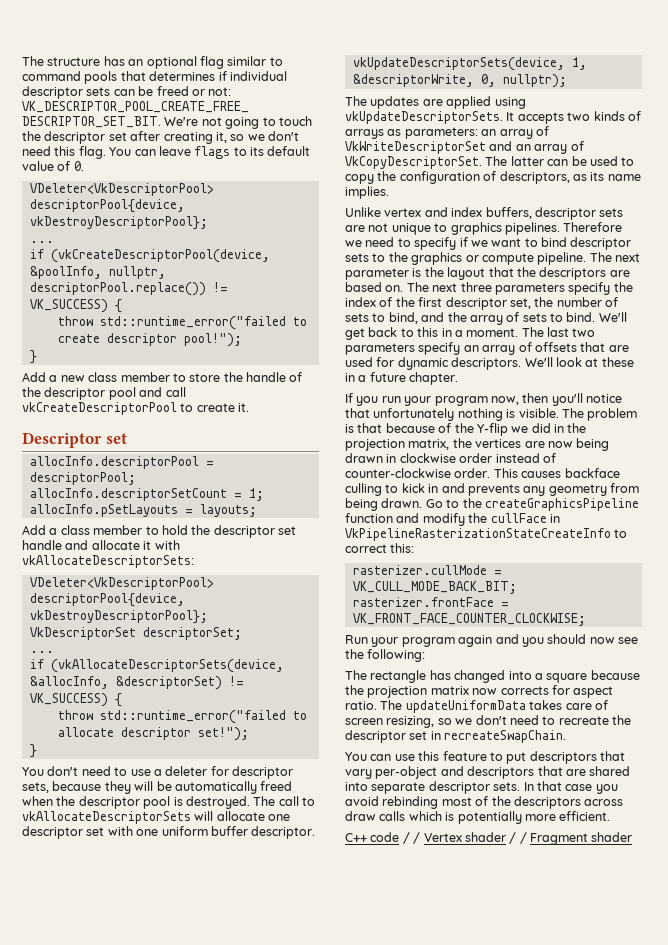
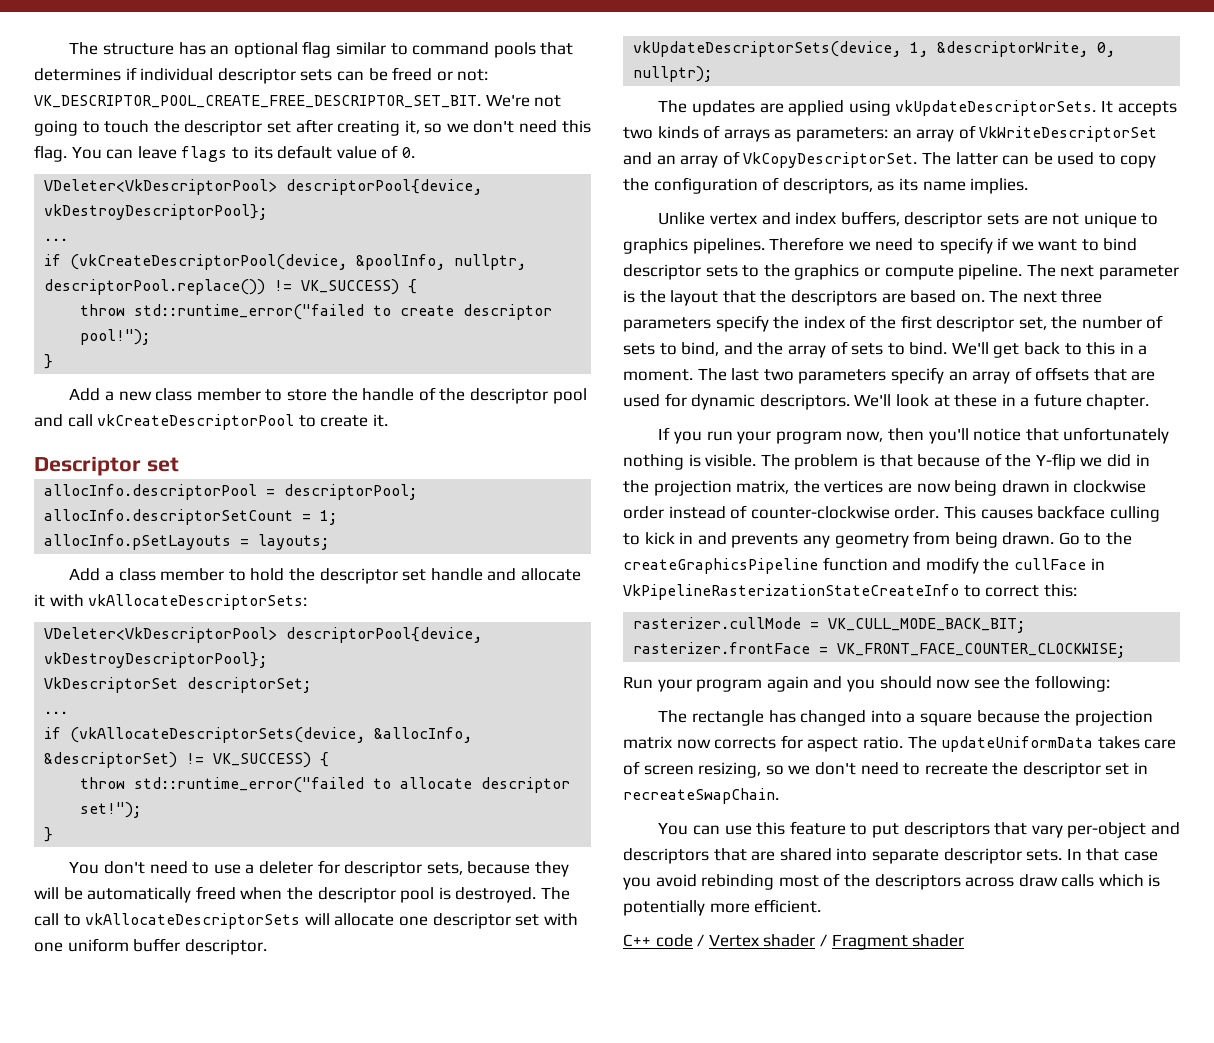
- C++ code / / Vertex shader / / Fragment shader
+ C++ code / Vertex shader / Fragment shader

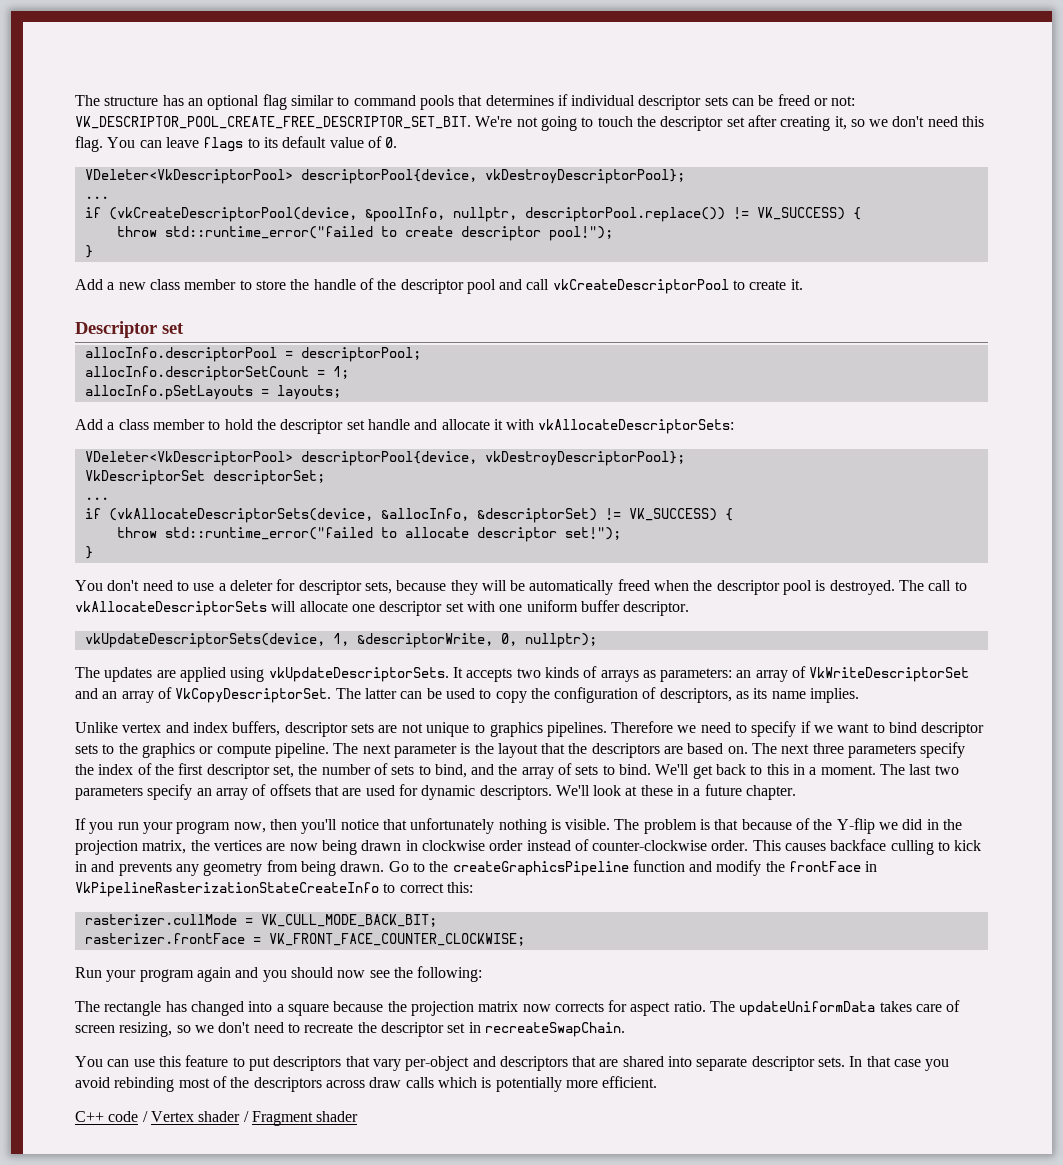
- Go to the createGraphicsPipeline function and modify the cullFace in VkPipelineRasterizationStateCreateInfo to correct this:
+ Go to the createGraphicsPipeline function and modify the frontFace in VkPipelineRasterizationStateCreateInfo to correct this:

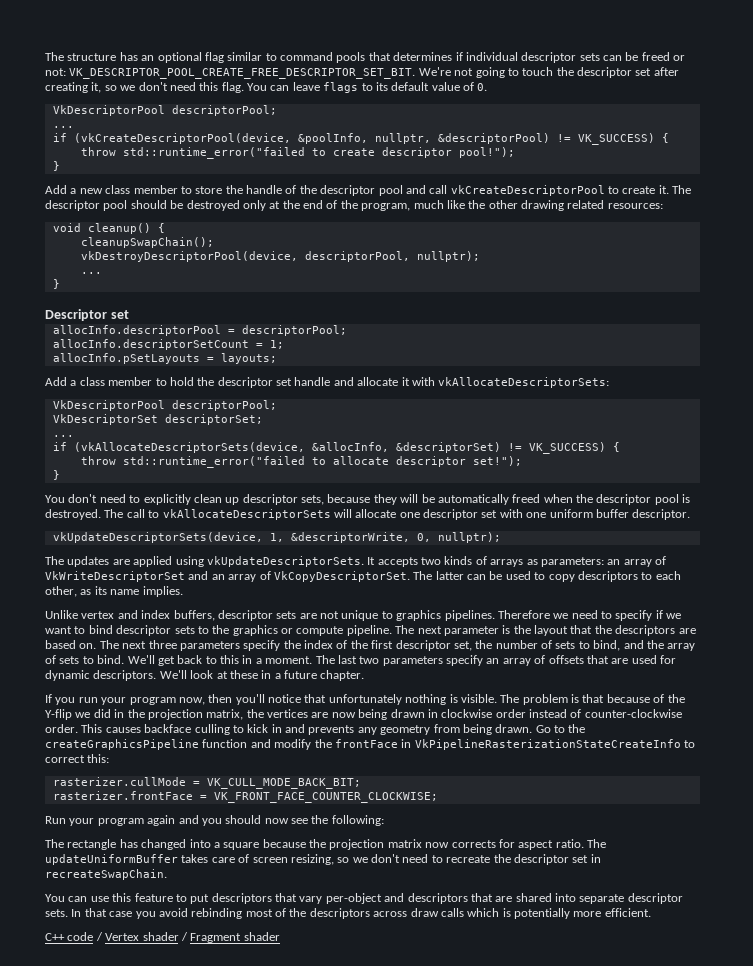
  You can leave flags to its default value of 0.
- VDeleter<VkDescriptorPool> descriptorPool{device, vkDestroyDescriptorPool};
+ VkDescriptorPool descriptorPool;
- if (vkCreateDescriptorPool(device, &poolInfo, nullptr, descriptorPool.replace()) != VK_SUCCESS) {
+ if (vkCreateDescriptorPool(device, &poolInfo, nullptr, &descriptorPool) != VK_SUCCESS) {
+ The descriptor pool should be destroyed only at the end of the program, much like the other drawing related resources:
+ void cleanup() {
+ cleanupSwapChain();
+ vkDestroyDescriptorPool(device, descriptorPool, nullptr);
+ ...
+ }
  Add a class member to hold the descriptor set handle and allocate it with vkAllocateDescriptorSets:
- VDeleter<VkDescriptorPool> descriptorPool{device, vkDestroyDescriptorPool};
+ VkDescriptorPool descriptorPool;
- You don't need to use a deleter for descriptor sets, because they will be automatically freed when the descriptor pool is destroyed.
+ You don't need to explicitly clean up descriptor sets, because they will be automatically freed when the descriptor pool is destroyed.
- The latter can be used to copy the configuration of descriptors, as its name implies.
+ The latter can be used to copy descriptors to each other, as its name implies.
- The updateUniformData takes care of screen resizing, so we don't need to recreate the descriptor set in recreateSwapChain.
+ The updateUniformBuffer takes care of screen resizing, so we don't need to recreate the descriptor set in recreateSwapChain.

